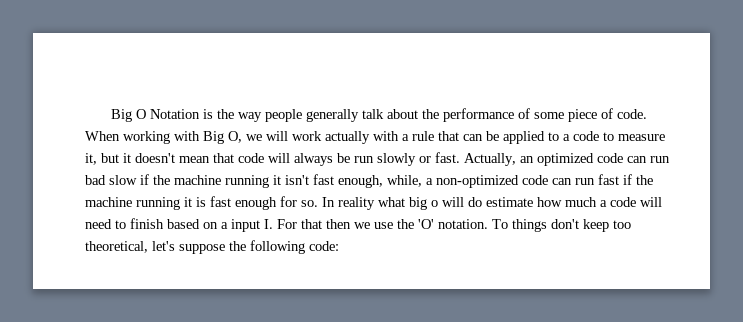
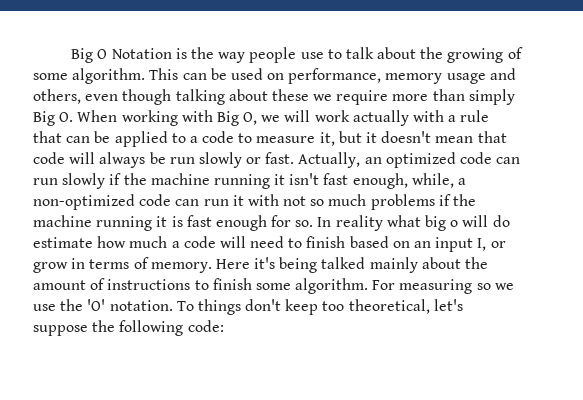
- Big O Notation is the way people generally talk about the performance of some piece of code. When working with Big O, we will work actually with a rule that can be applied to a code to measure it, but it doesn't mean that code will always be run slowly or fast.
+ Big O Notation is the way people use to talk about the growing of some algorithm. This can be used on performance, memory usage and others, even though talking about these we require more than simply Big O. When working with Big O, we will work actually with a rule that can be applied to a code to measure it, but it doesn't mean that code will always be run slowly or fast.
- Actually, an optimized code can run bad slow if the machine running it isn't fast enough, while, a non-optimized code can run fast if the machine running it is fast enough for so.
+ Actually, an optimized code can run slowly if the machine running it isn't fast enough, while, a non-optimized code can run it with not so much problems if the machine running it is fast enough for so.
- In reality what big o will do estimate how much a code will need to finish based on a input I. For that then we use the 'O' notation.
+ In reality what big o will do estimate how much a code will need to finish based on an input I, or grow in terms of memory. Here it's being talked mainly about the amount of instructions to finish some algorithm. For measuring so we use the 'O' notation.

